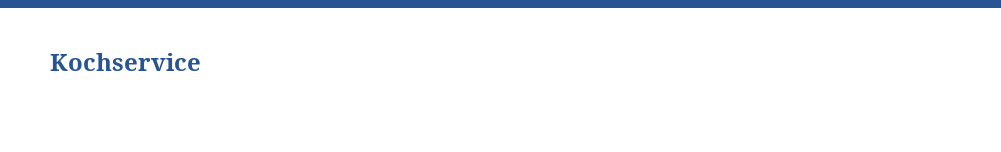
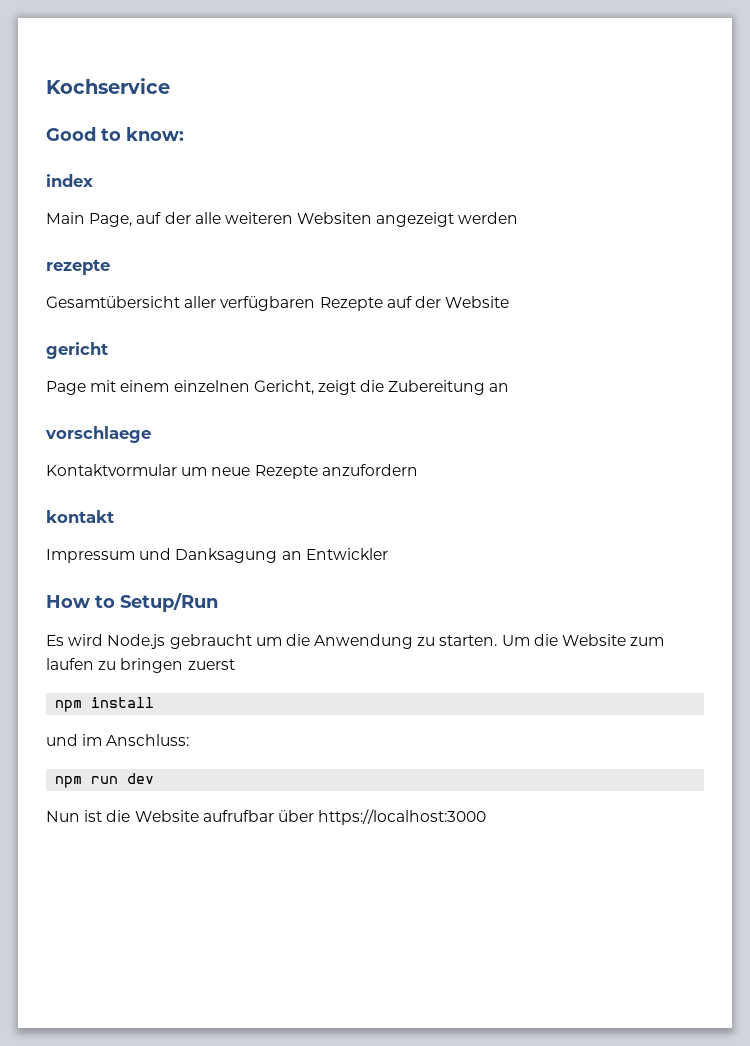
+ Good to know:
+ index
+ Main Page, auf der alle weiteren Websiten angezeigt werden
+ rezepte
+ Gesamtübersicht aller verfügbaren Rezepte auf der Website
+ gericht
+ Page mit einem einzelnen Gericht, zeigt die Zubereitung an
+ vorschlaege
+ Kontaktvormular um neue Rezepte anzufordern
+ kontakt
+ Impressum und Danksagung an Entwickler
+ How to Setup/Run
+ Es wird Node.js gebraucht um die Anwendung zu starten. Um die Website zum laufen zu bringen zuerst
+ npm install
+ und im Anschluss:
+ npm run dev
+ Nun ist die Website aufrufbar über https://localhost:3000

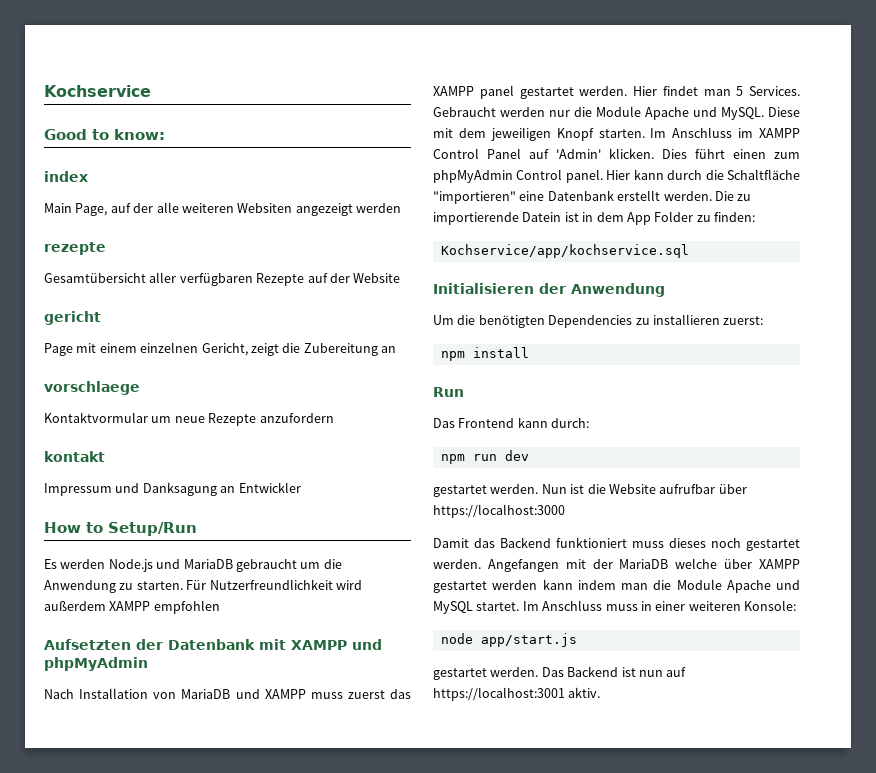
- Es wird Node.js gebraucht um die Anwendung zu starten.
+ Es werden Node.js und MariaDB gebraucht um die Anwendung zu starten.
- Um die Website zum laufen zu bringen zuerst
+ Für Nutzerfreundlichkeit wird außerdem XAMPP empfohlen
+ Aufsetzten der Datenbank mit XAMPP und phpMyAdmin
+ Nach Installation von MariaDB und XAMPP muss zuerst das XAMPP panel gestartet werden. Hier findet man 5 Services. Gebraucht werden nur die Module Apache und MySQL. Diese mit dem jeweiligen Knopf starten. Im Anschluss im XAMPP Control Panel auf 'Admin' klicken. Dies führt einen zum phpMyAdmin Control panel. Hier kann durch die Schaltfläche "importieren" eine Datenbank erstellt werden. Die zu importierende Datein ist in dem App Folder zu finden:
+ Kochservice/app/kochservice.sql
+ Initialisieren der Anwendung
+ Um die benötigten Dependencies zu installieren zuerst:
  npm install
- und im Anschluss:
+ Run
+ Das Frontend kann durch:
  npm run dev
- Nun ist die Website aufrufbar über https://localhost:3000
+ gestartet werden. Nun ist die Website aufrufbar über https://localhost:3000
+ Damit das Backend funktioniert muss dieses noch gestartet werden. Angefangen mit der MariaDB welche über XAMPP gestartet werden kann indem man die Module Apache und MySQL startet. Im Anschluss muss in einer weiteren Konsole:
+ node app/start.js
+ gestartet werden. Das Backend ist nun auf https://localhost:3001 aktiv.

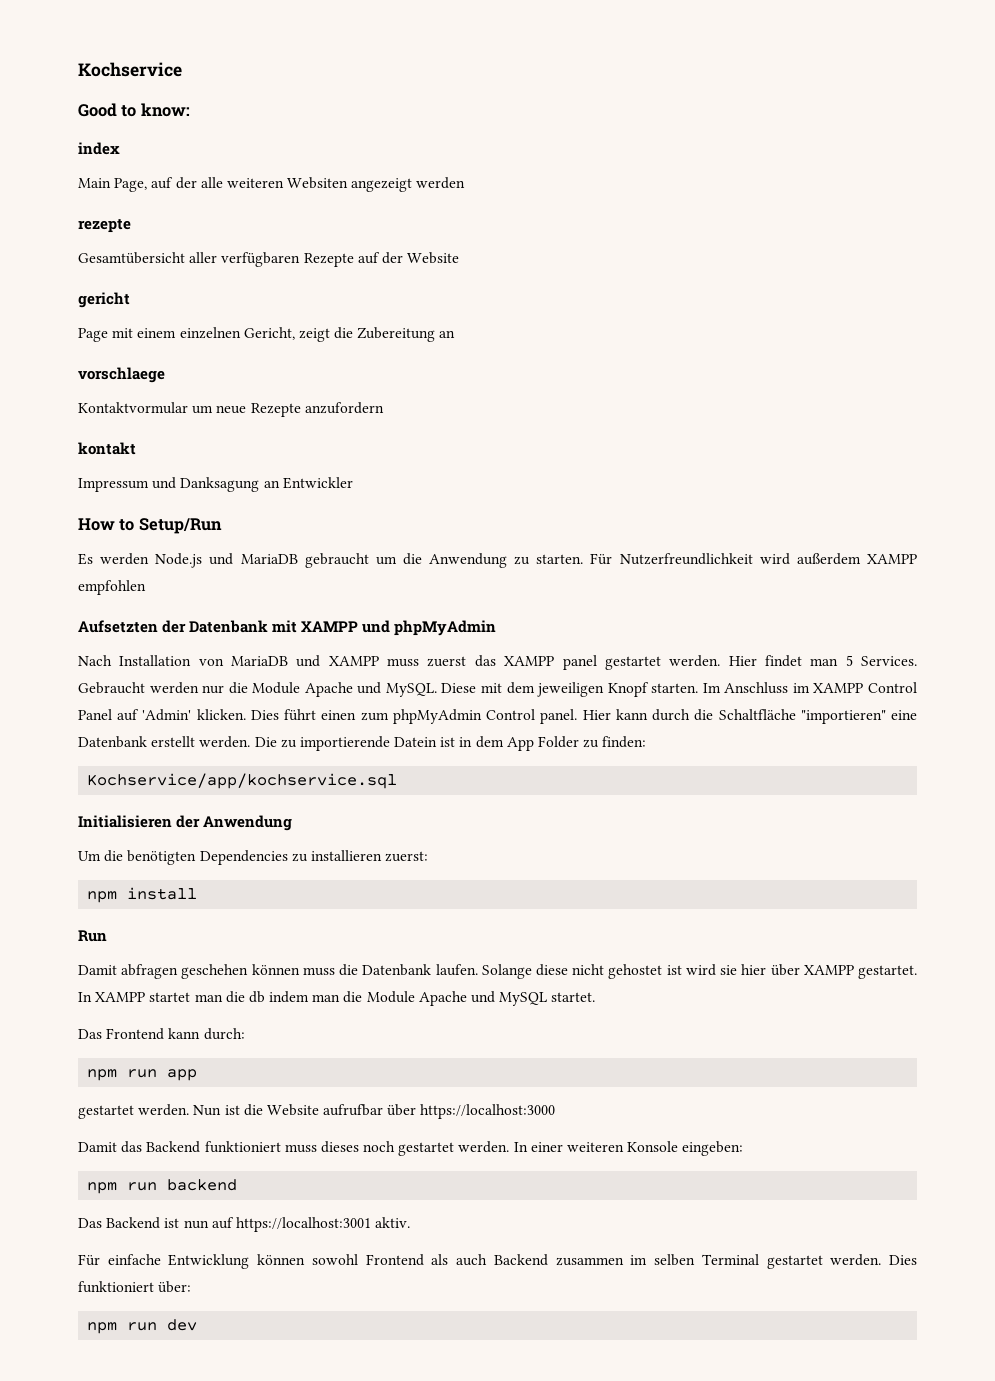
+ Damit abfragen geschehen können muss die Datenbank laufen. Solange diese nicht gehostet ist wird sie hier über XAMPP gestartet. In XAMPP startet man die db indem man die Module Apache und MySQL startet.
- npm run dev
+ npm run app
- Angefangen mit der MariaDB welche über XAMPP gestartet werden kann indem man die Module Apache und MySQL startet. Im Anschluss muss in einer weiteren Konsole:
- node app/start.js
- gestartet werden. Das Backend ist nun auf https://localhost:3001 aktiv.
+ In einer weiteren Konsole eingeben:
+ npm run backend
+ Das Backend ist nun auf https://localhost:3001 aktiv.
+ Für einfache Entwicklung können sowohl Frontend als auch Backend zusammen im selben Terminal gestartet werden. Dies funktioniert über:
+ npm run dev

